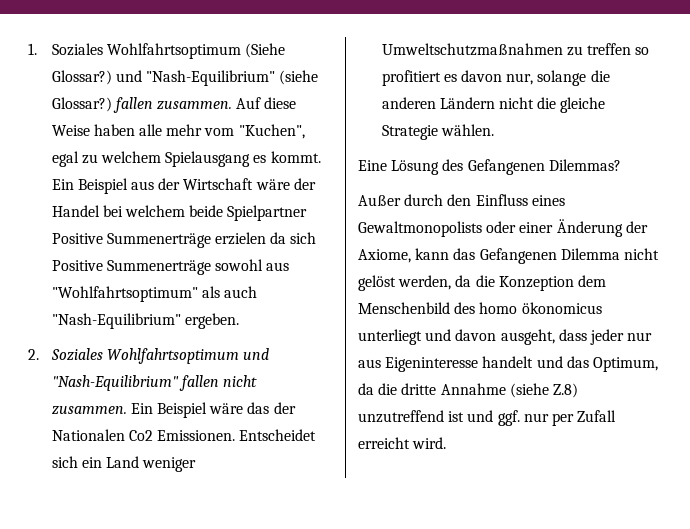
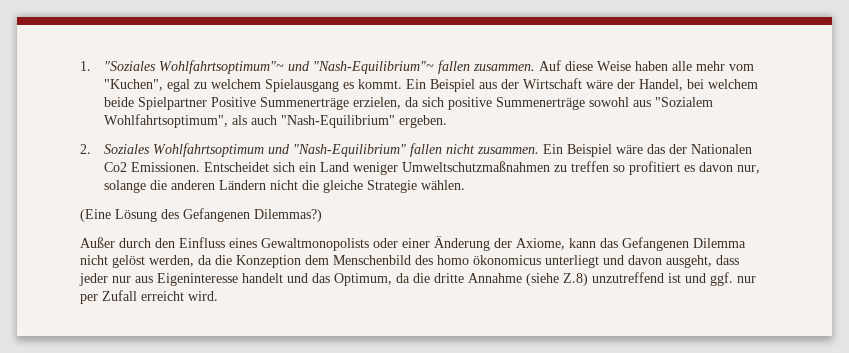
- 1. Soziales Wohlfahrtsoptimum (Siehe Glossar?) und "Nash-Equilibrium" (siehe Glossar?) fallen zusammen.
+ 1. "Soziales Wohlfahrtsoptimum"~ und "Nash-Equilibrium"~ fallen zusammen.
- Ein Beispiel aus der Wirtschaft wäre der Handel bei welchem beide Spielpartner Positive Summenerträge erzielen da sich Positive Summenerträge sowohl aus "Wohlfahrtsoptimum" als auch "Nash-Equilibrium" ergeben.
+ Ein Beispiel aus der Wirtschaft wäre der Handel, bei welchem beide Spielpartner Positive Summenerträge erzielen, da sich positive Summenerträge sowohl aus "Sozialem Wohlfahrtsoptimum", als auch "Nash-Equilibrium" ergeben.
- Eine Lösung des Gefangenen Dilemmas?
+ (Eine Lösung des Gefangenen Dilemmas?)

